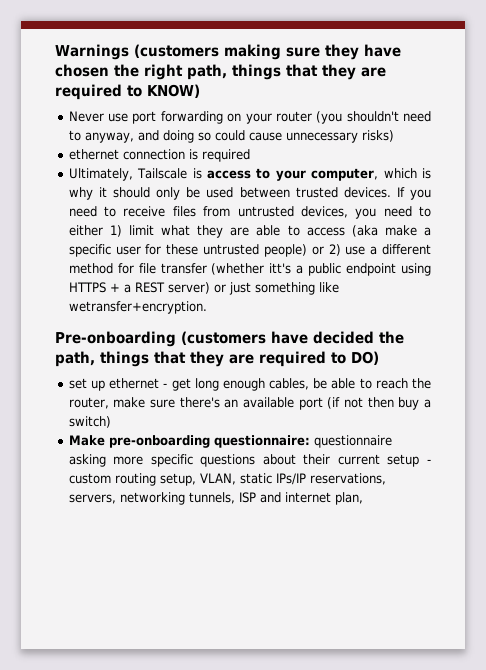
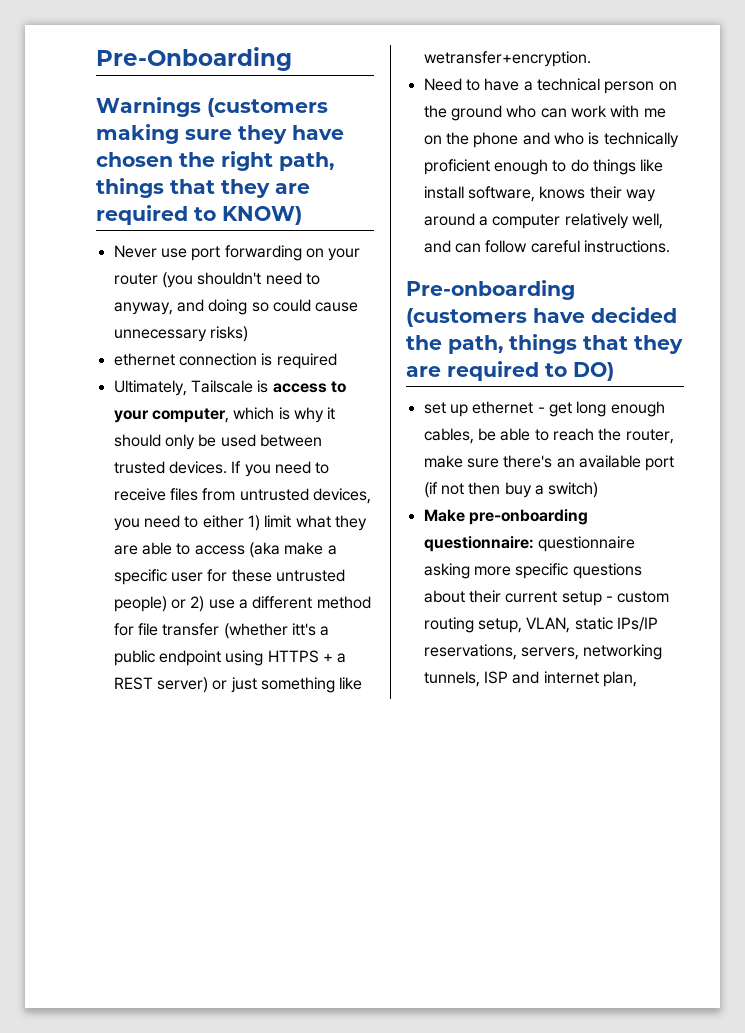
+ Pre-Onboarding
+ Need to have a technical person on the ground who can work with me on the phone and who is technically proficient enough to do things like install software, knows their way around a computer relatively well, and can follow careful instructions.

